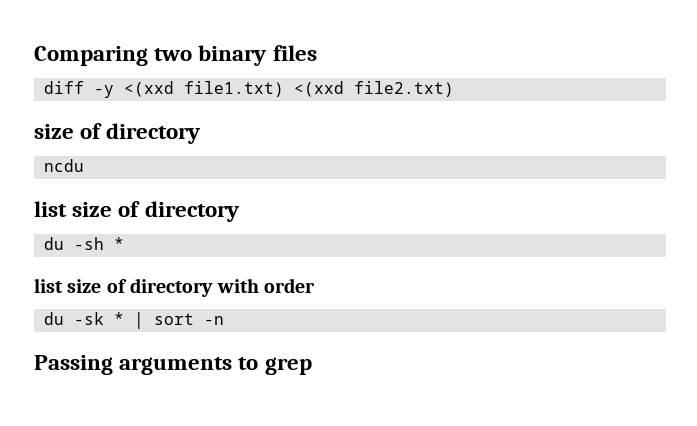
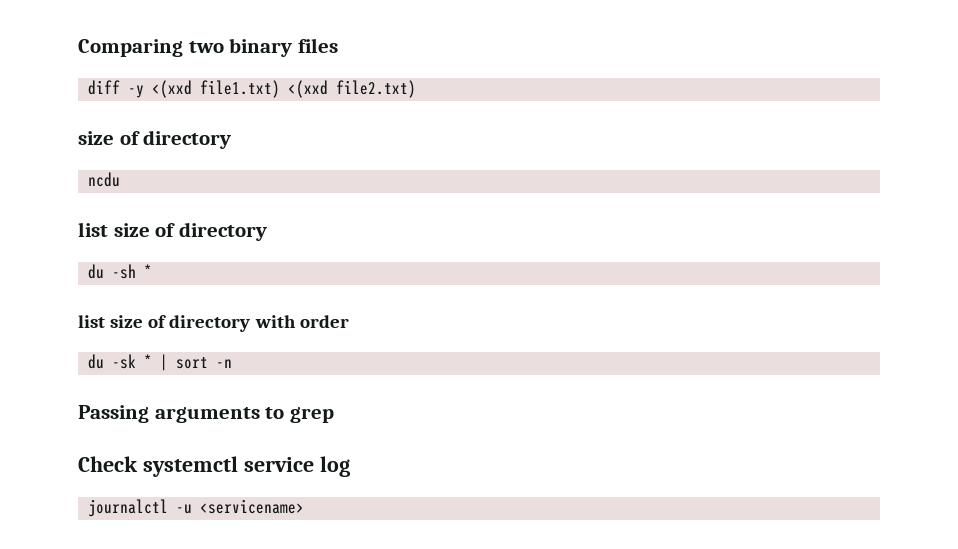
+ Check systemctl service log
+ journalctl -u <servicename>

